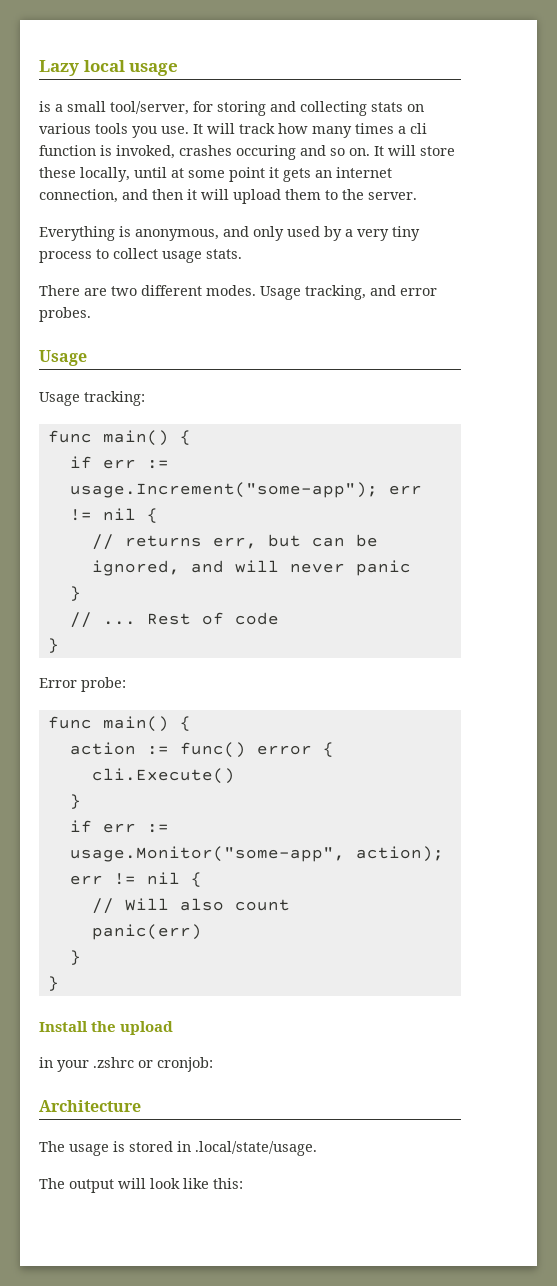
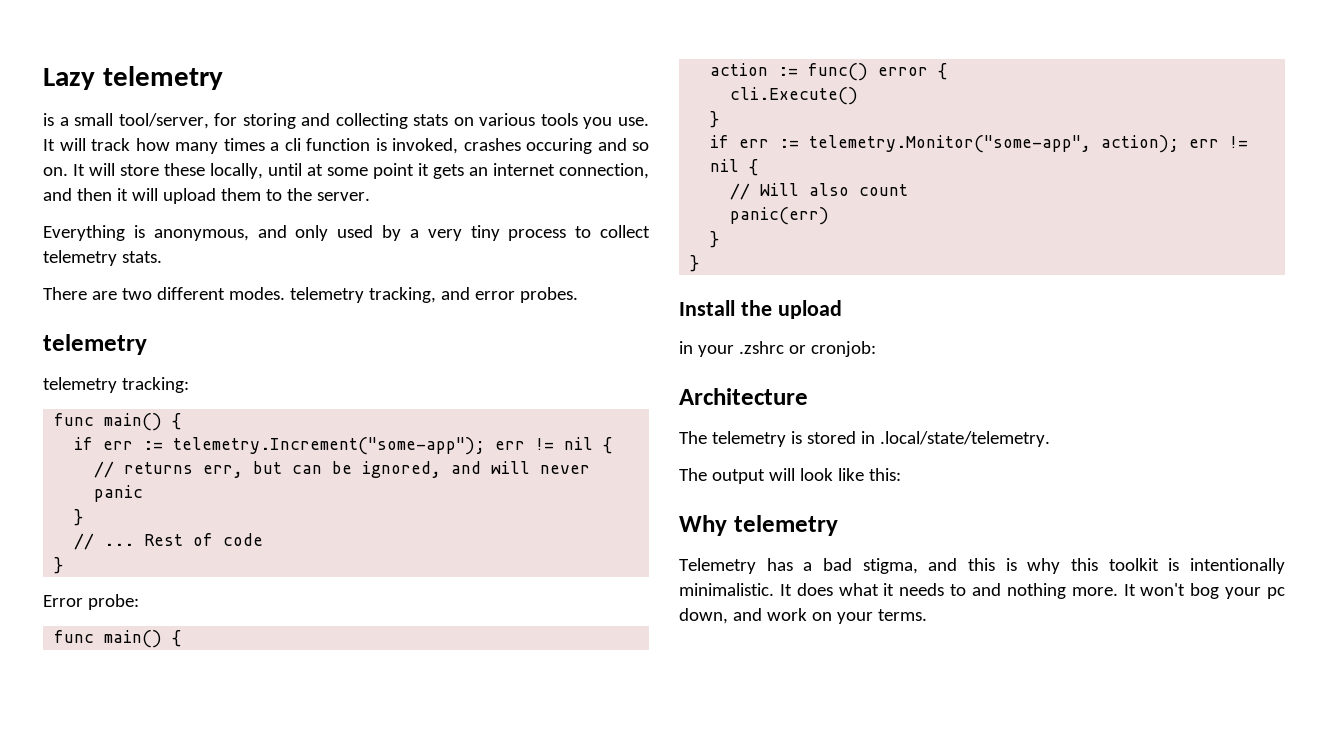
- Lazy local usage
+ Lazy telemetry
- Everything is anonymous, and only used by a very tiny process to collect usage stats.
+ Everything is anonymous, and only used by a very tiny process to collect telemetry stats.
- There are two different modes. Usage tracking, and error probes.
- Usage
- Usage tracking:
+ There are two different modes. telemetry tracking, and error probes.
+ telemetry
+ telemetry tracking:
- if err := usage.Increment("some-app"); err != nil {
+ if err := telemetry.Increment("some-app"); err != nil {
- if err := usage.Monitor("some-app", action); err != nil {
+ if err := telemetry.Monitor("some-app", action); err != nil {
- The usage is stored in .local/state/usage.
+ The telemetry is stored in .local/state/telemetry.
+ Why telemetry
+ Telemetry has a bad stigma, and this is why this toolkit is intentionally minimalistic. It does what it needs to and nothing more. It won't bog your pc down, and work on your terms.

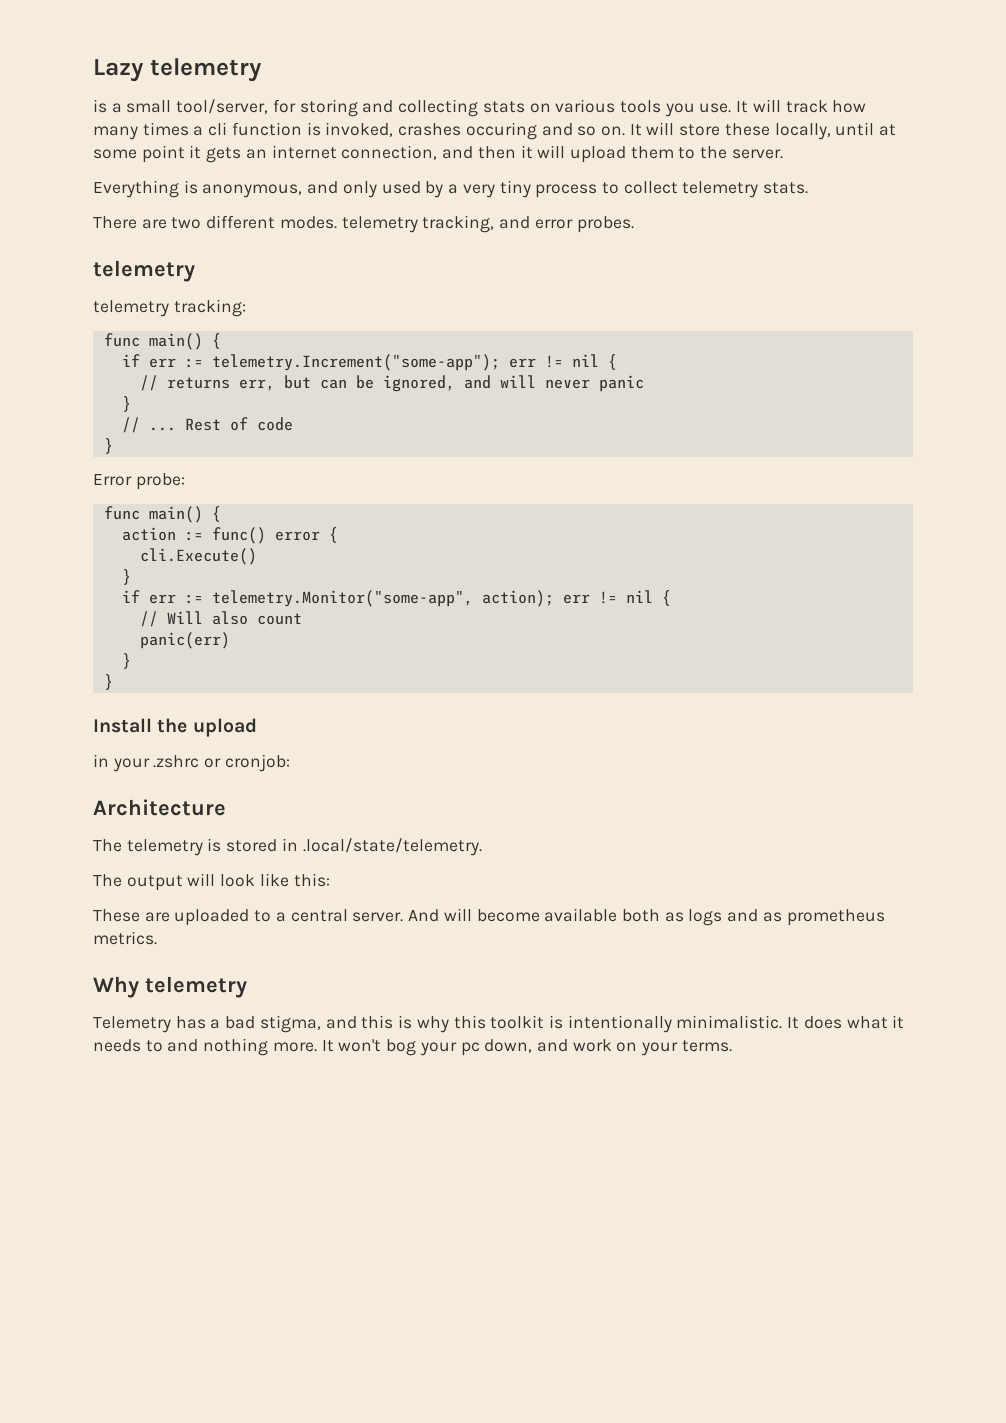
+ These are uploaded to a central server. And will become available both as logs and as prometheus metrics.

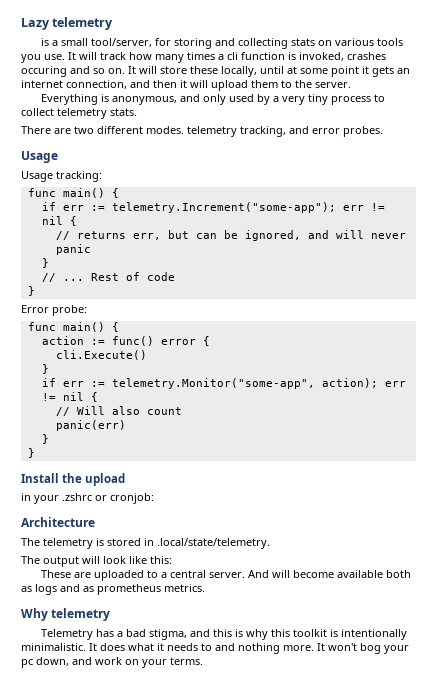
  There are two different modes. telemetry tracking, and error probes.
- telemetry
- telemetry tracking:
+ Usage
+ Usage tracking:

